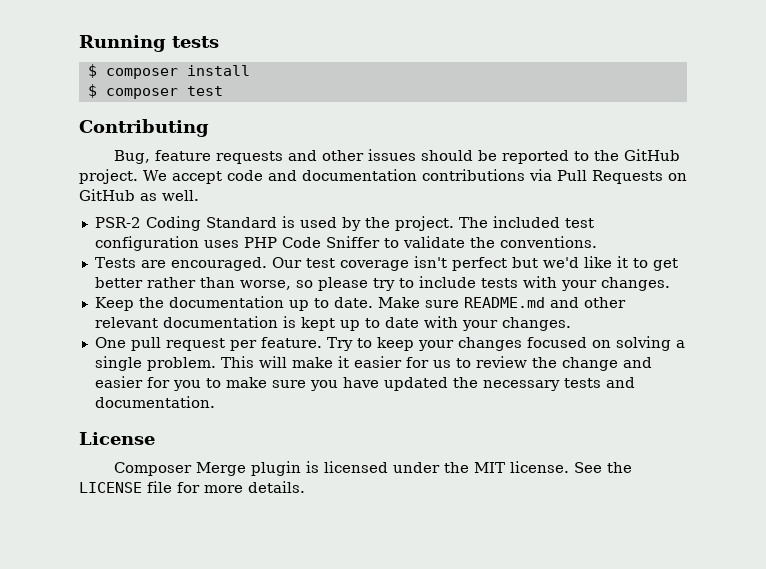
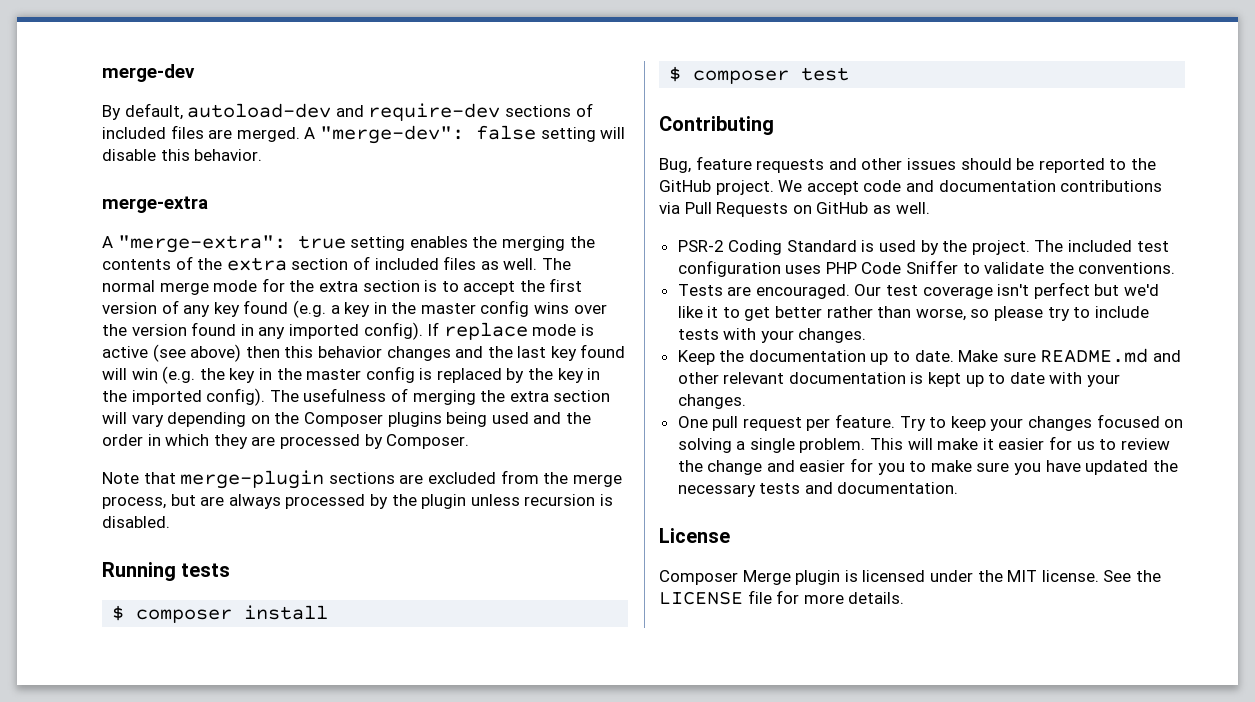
+ merge-dev
+ By default, autoload-dev and require-dev sections of included files are merged. A "merge-dev": false setting will disable this behavior.
+ merge-extra
+ A "merge-extra": true setting enables the merging the contents of the extra section of included files as well. The normal merge mode for the extra section is to accept the first version of any key found (e.g. a key in the master config wins over the version found in any imported config). If replace mode is active (see above) then this behavior changes and the last key found will win (e.g. the key in the master config is replaced by the key in the imported config). The usefulness of merging the extra section will vary depending on the Composer plugins being used and the order in which they are processed by Composer.
+ Note that merge-plugin sections are excluded from the merge process, but are always processed by the plugin unless recursion is disabled.

